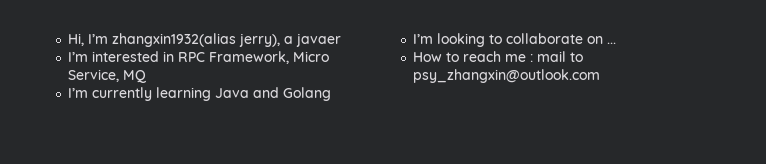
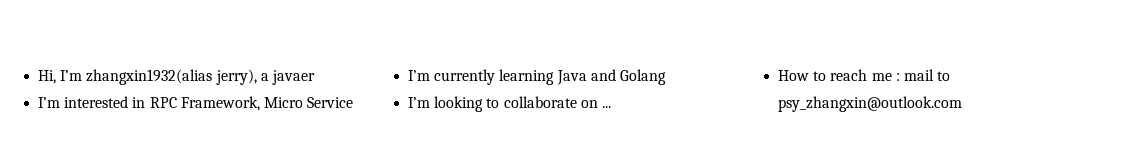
- I’m interested in RPC Framework, Micro Service, MQ
+ I’m interested in RPC Framework, Micro Service

